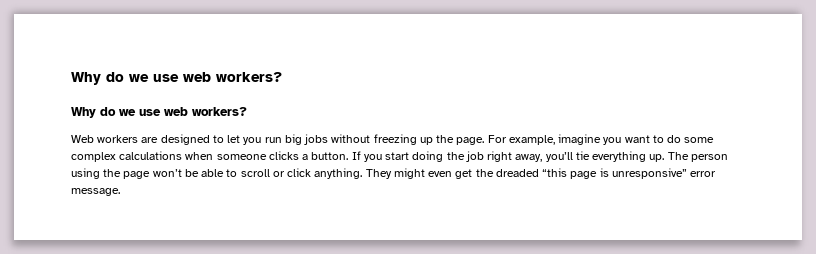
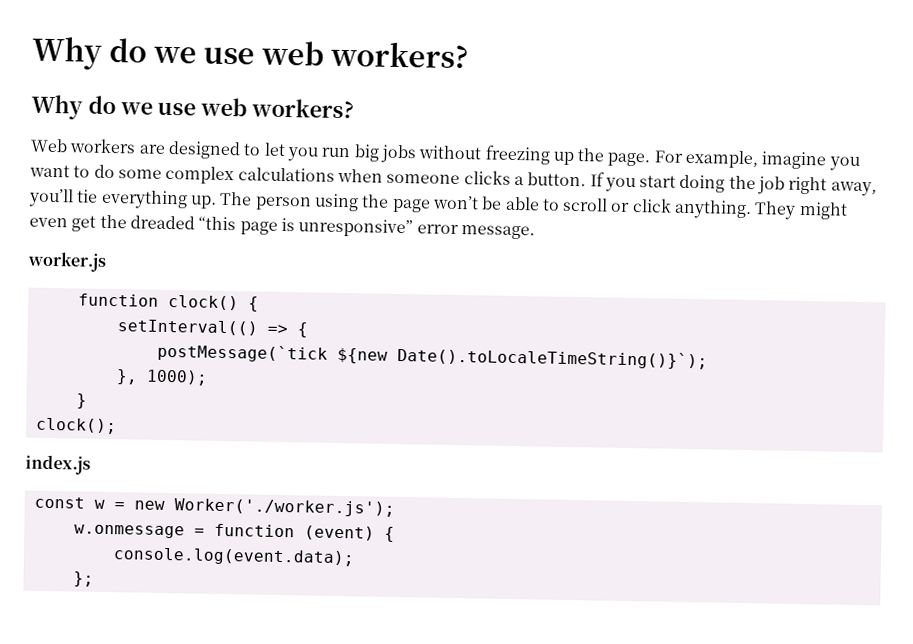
+ worker.js
+ function clock() {
+ setInterval(() => {
+ postMessage(`tick ${new Date().toLocaleTimeString()}`);
+ }, 1000);
+ }
+ clock();
+ index.js
+ const w = new Worker('./worker.js');
+ w.onmessage = function (event) {
+ console.log(event.data);
+ };

